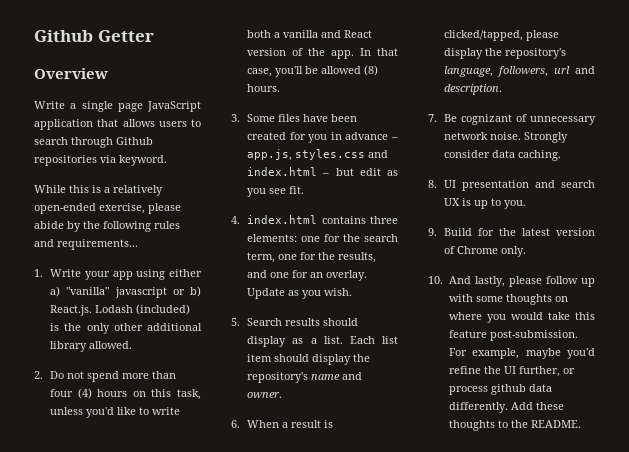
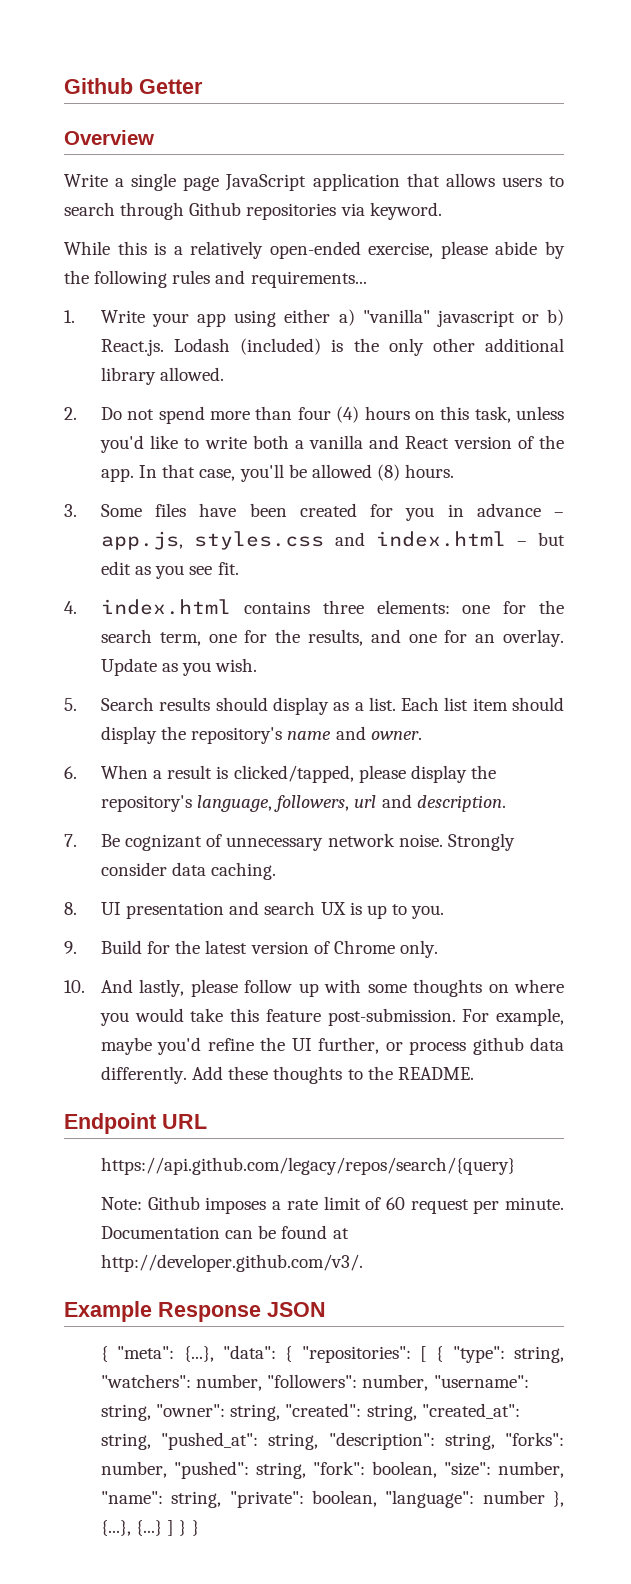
+ Endpoint URL
+ https://api.github.com/legacy/repos/search/{query}
+ Note: Github imposes a rate limit of 60 request per minute. Documentation can be found at http://developer.github.com/v3/.
+ Example Response JSON
+ { "meta": {...}, "data": { "repositories": [ { "type": string, "watchers": number, "followers": number, "username": string, "owner": string, "created": string, "created_at": string, "pushed_at": string, "description": string, "forks": number, "pushed": string, "fork": boolean, "size": number, "name": string, "private": boolean, "language": number }, {...}, {...} ] } }

